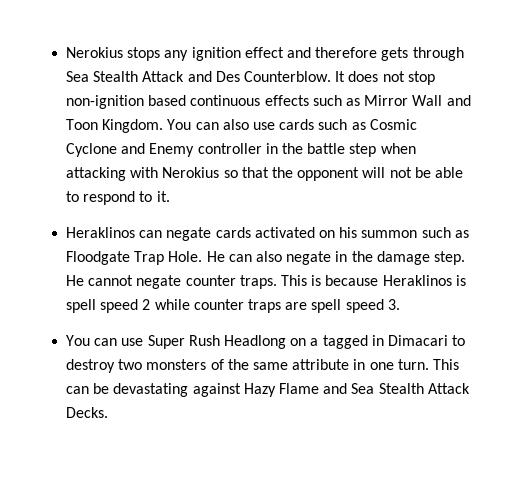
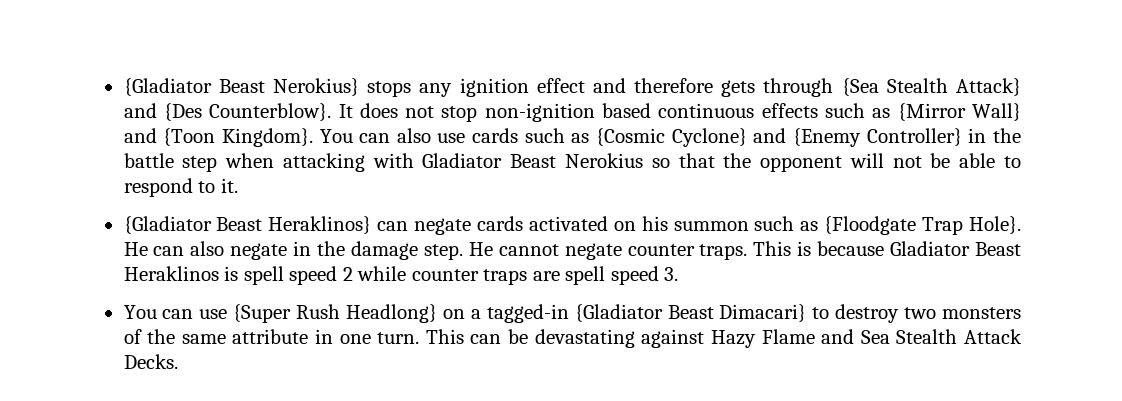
- Nerokius stops any ignition effect and therefore gets through Sea Stealth Attack and Des Counterblow.
+ {Gladiator Beast Nerokius} stops any ignition effect and therefore gets through {Sea Stealth Attack} and {Des Counterblow}.
- It does not stop non-ignition based continuous effects such as Mirror Wall and Toon Kingdom.
+ It does not stop non-ignition based continuous effects such as {Mirror Wall} and {Toon Kingdom}.
- You can also use cards such as Cosmic Cyclone and Enemy controller in the battle step when attacking with Nerokius so that the opponent will not be able to respond to it.
+ You can also use cards such as {Cosmic Cyclone} and {Enemy Controller} in the battle step when attacking with Gladiator Beast Nerokius so that the opponent will not be able to respond to it.
- Heraklinos can negate cards activated on his summon such as Floodgate Trap Hole.
+ {Gladiator Beast Heraklinos} can negate cards activated on his summon such as {Floodgate Trap Hole}.
- This is because Heraklinos is spell speed 2 while counter traps are spell speed 3.
+ This is because Gladiator Beast Heraklinos is spell speed 2 while counter traps are spell speed 3.
- You can use Super Rush Headlong on a tagged in Dimacari to destroy two monsters of the same attribute in one turn.
+ You can use {Super Rush Headlong} on a tagged-in {Gladiator Beast Dimacari} to destroy two monsters of the same attribute in one turn.

